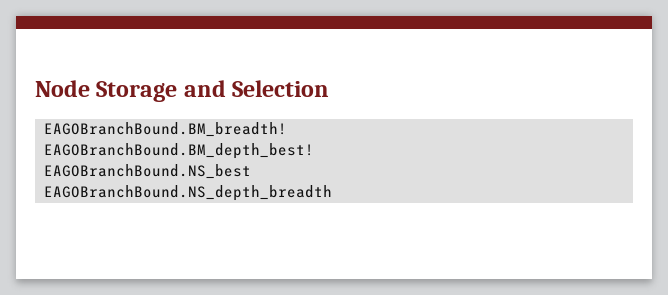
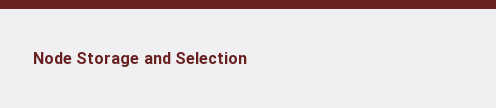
- EAGOBranchBound.BM_breadth!
- EAGOBranchBound.BM_depth_best!
- EAGOBranchBound.NS_best
- EAGOBranchBound.NS_depth_breadth

